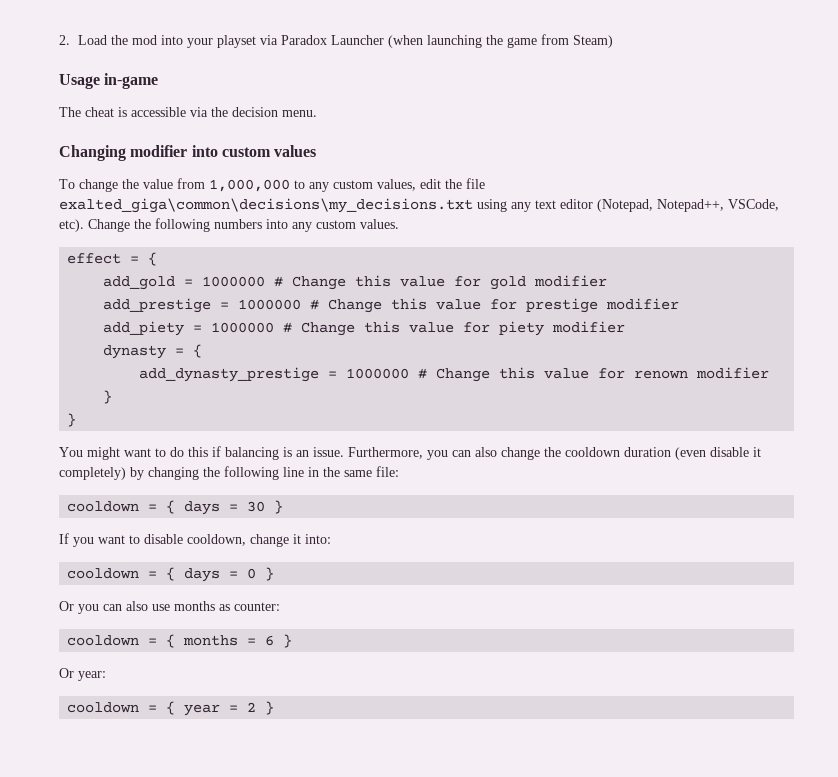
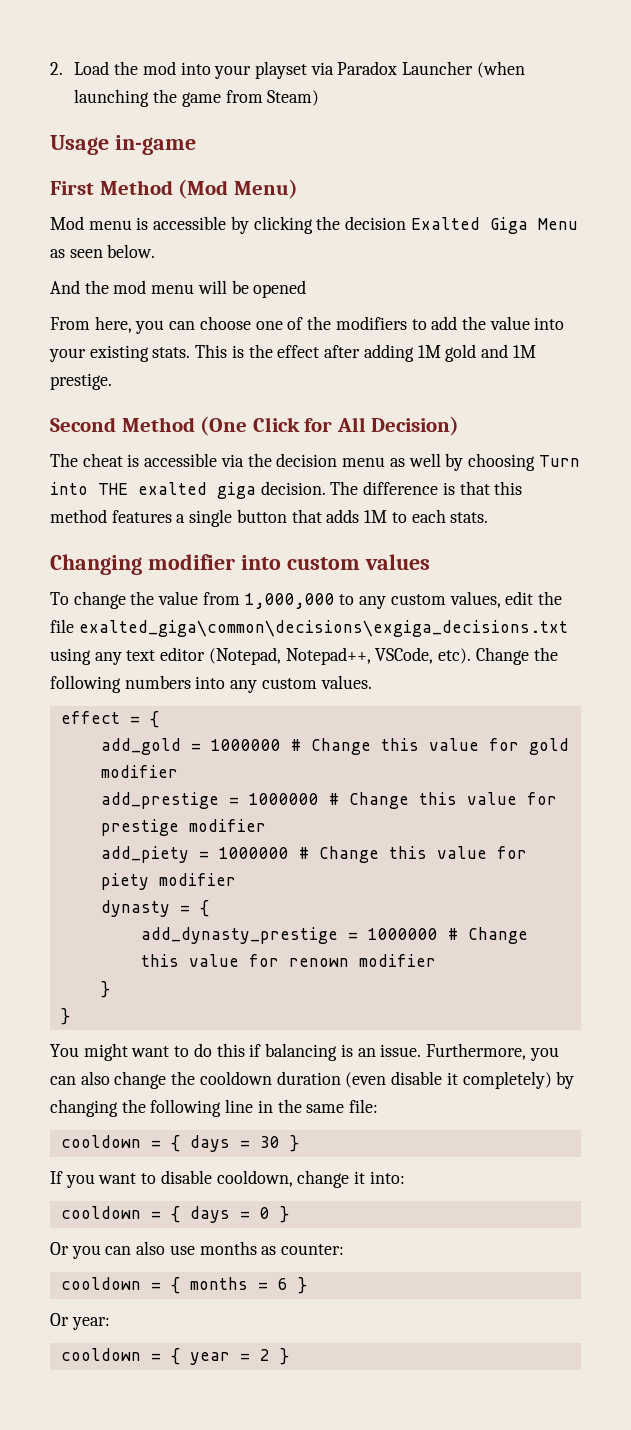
+ First Method (Mod Menu)
+ Mod menu is accessible by clicking the decision Exalted Giga Menu as seen below.
+ And the mod menu will be opened
+ From here, you can choose one of the modifiers to add the value into your existing stats. This is the effect after adding 1M gold and 1M prestige.
+ Second Method (One Click for All Decision)
- The cheat is accessible via the decision menu.
+ The cheat is accessible via the decision menu as well by choosing Turn into THE exalted giga decision. The difference is that this method features a single button that adds 1M to each stats.
- To change the value from 1,000,000 to any custom values, edit the file exalted_giga\common\decisions\my_decisions.txt using any text editor (Notepad, Notepad++, VSCode, etc).
+ To change the value from 1,000,000 to any custom values, edit the file exalted_giga\common\decisions\exgiga_decisions.txt using any text editor (Notepad, Notepad++, VSCode, etc).

